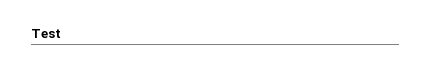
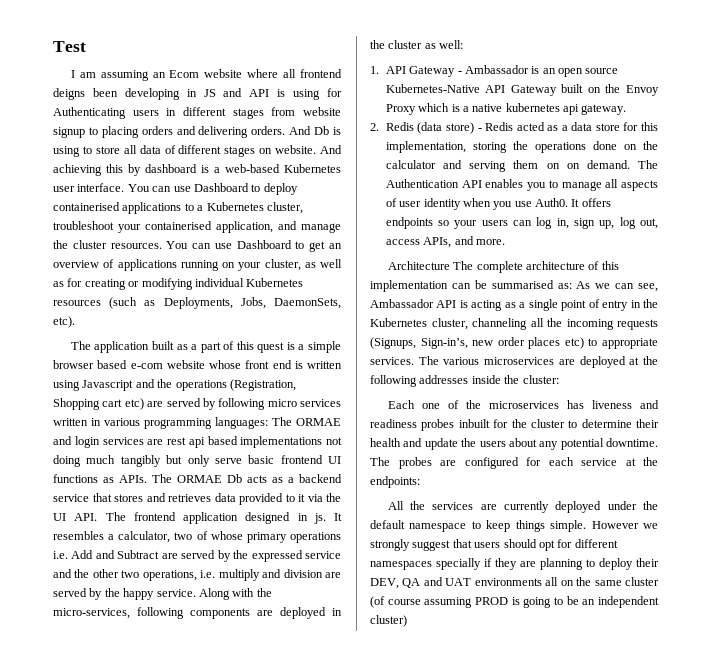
+ I am assuming an Ecom website where all frontend deigns been developing in JS and API is using for Authenticating users in different stages from website signup to placing orders and delivering orders. And Db is using to store all data of different stages on website. And achieving this by dashboard is a web-based Kubernetes user interface. You can use Dashboard to deploy containerised applications to a Kubernetes cluster, troubleshoot your containerised application, and manage the cluster resources. You can use Dashboard to get an overview of applications running on your cluster, as well as for creating or modifying individual Kubernetes resources (such as Deployments, Jobs, DaemonSets, etc).
+ The application built as a part of this quest is a simple browser based e-com website whose front end is written using Javascript and the operations (Registration, Shopping cart etc) are served by following micro services written in various programming languages: The ORMAE and login services are rest api based implementations not doing much tangibly but only serve basic frontend UI functions as APIs. The ORMAE Db acts as a backend service that stores and retrieves data provided to it via the UI API. The frontend application designed in js. It resembles a calculator, two of whose primary operations i.e. Add and Subtract are served by the expressed service and the other two operations, i.e. multiply and division are served by the happy service. Along with the micro-services, following components are deployed in the cluster as well:
+ 1. API Gateway - Ambassador is an open source Kubernetes-Native API Gateway built on the Envoy Proxy which is a native kubernetes api gateway.
+ 2. Redis (data store) - Redis acted as a data store for this implementation, storing the operations done on the calculator and serving them on on demand. The Authentication API enables you to manage all aspects of user identity when you use Auth0. It offers endpoints so your users can log in, sign up, log out, access APIs, and more.
+ Architecture The complete architecture of this implementation can be summarised as: As we can see, Ambassador API is acting as a single point of entry in the Kubernetes cluster, channeling all the incoming requests (Signups, Sign-in’s, new order places etc) to appropriate services. The various microservices are deployed at the following addresses inside the cluster:
+ Each one of the microservices has liveness and readiness probes inbuilt for the cluster to determine their health and update the users about any potential downtime. The probes are configured for each service at the endpoints:
+ All the services are currently deployed under the default namespace to keep things simple. However we strongly suggest that users should opt for different namespaces specially if they are planning to deploy their DEV, QA and UAT environments all on the same cluster (of course assuming PROD is going to be an independent cluster)

